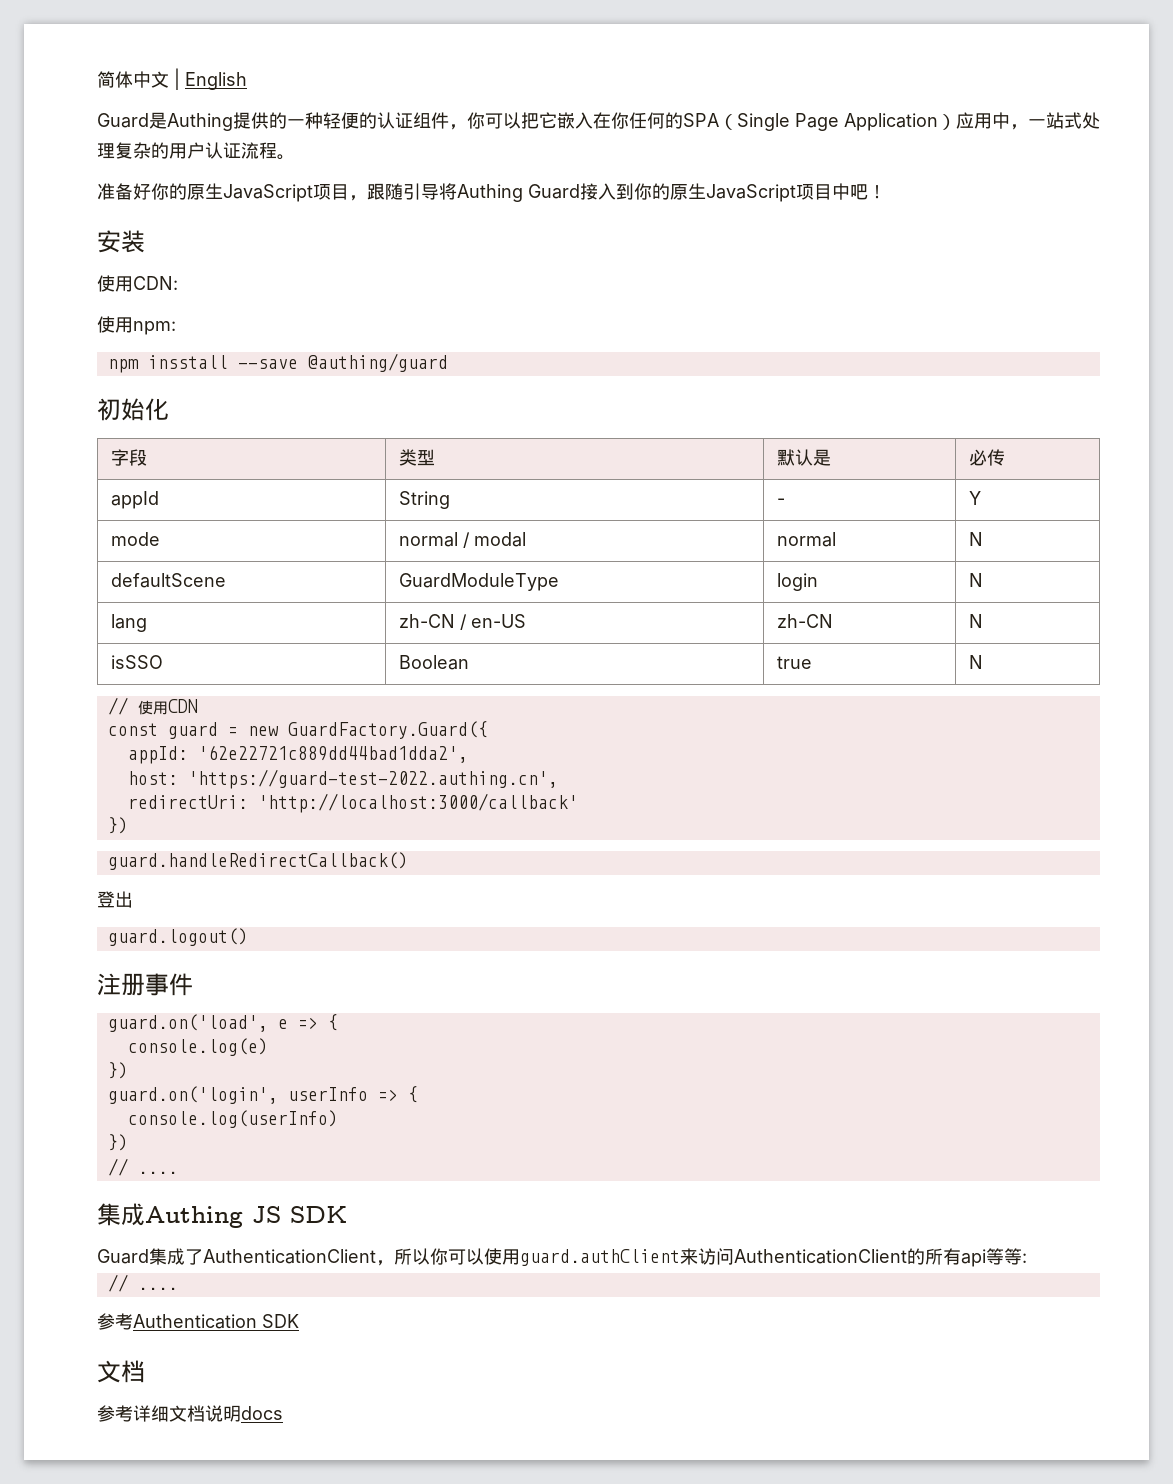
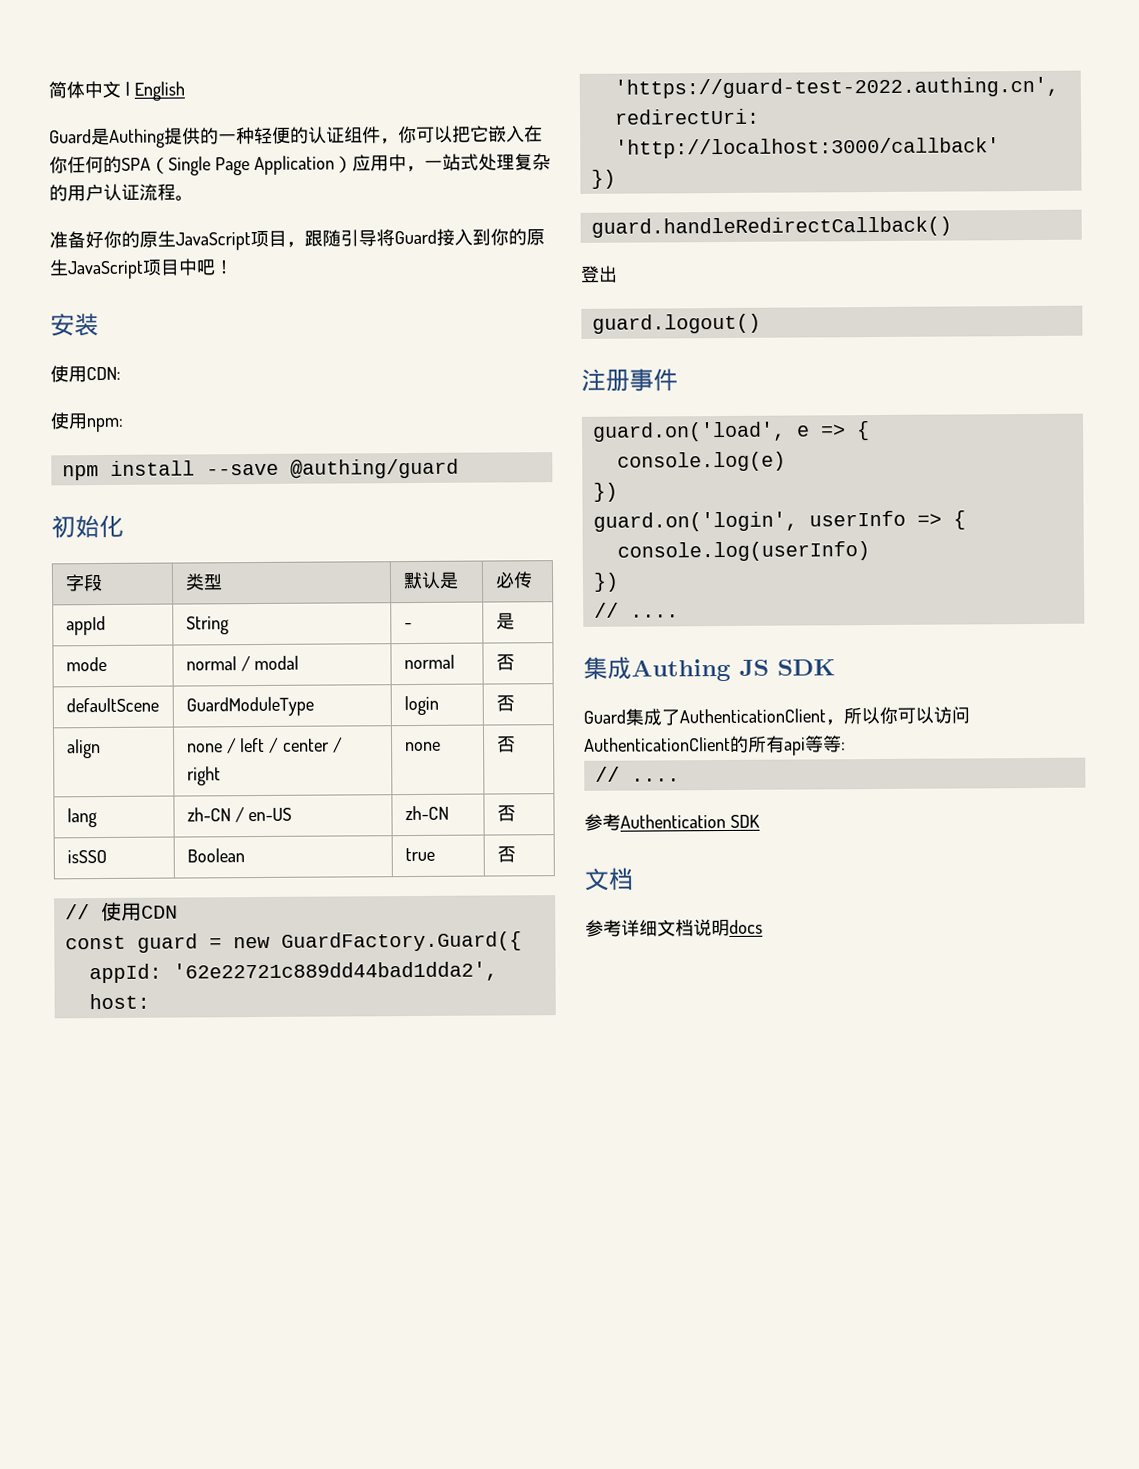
- 准备好你的原生JavaScript项目，跟随引导将Authing Guard接入到你的原生JavaScript项目中吧！
+ 准备好你的原生JavaScript项目，跟随引导将Guard接入到你的原生JavaScript项目中吧！
- npm insstall --save @authing/guard
+ npm install --save @authing/guard
- appId | String | - | Y
+ appId | String | - | 是
- mode | normal / modal | normal | N
+ mode | normal / modal | normal | 否
- defaultScene | GuardModuleType | login | N
+ defaultScene | GuardModuleType | login | 否
+ align | none / left / center / right | none | 否
- lang | zh-CN / en-US | zh-CN | N
+ lang | zh-CN / en-US | zh-CN | 否
- isSSO | Boolean | true | N
+ isSSO | Boolean | true | 否
- Guard集成了AuthenticationClient，所以你可以使用guard.authClient来访问AuthenticationClient的所有api等等:
+ Guard集成了AuthenticationClient，所以你可以访问AuthenticationClient的所有api等等:

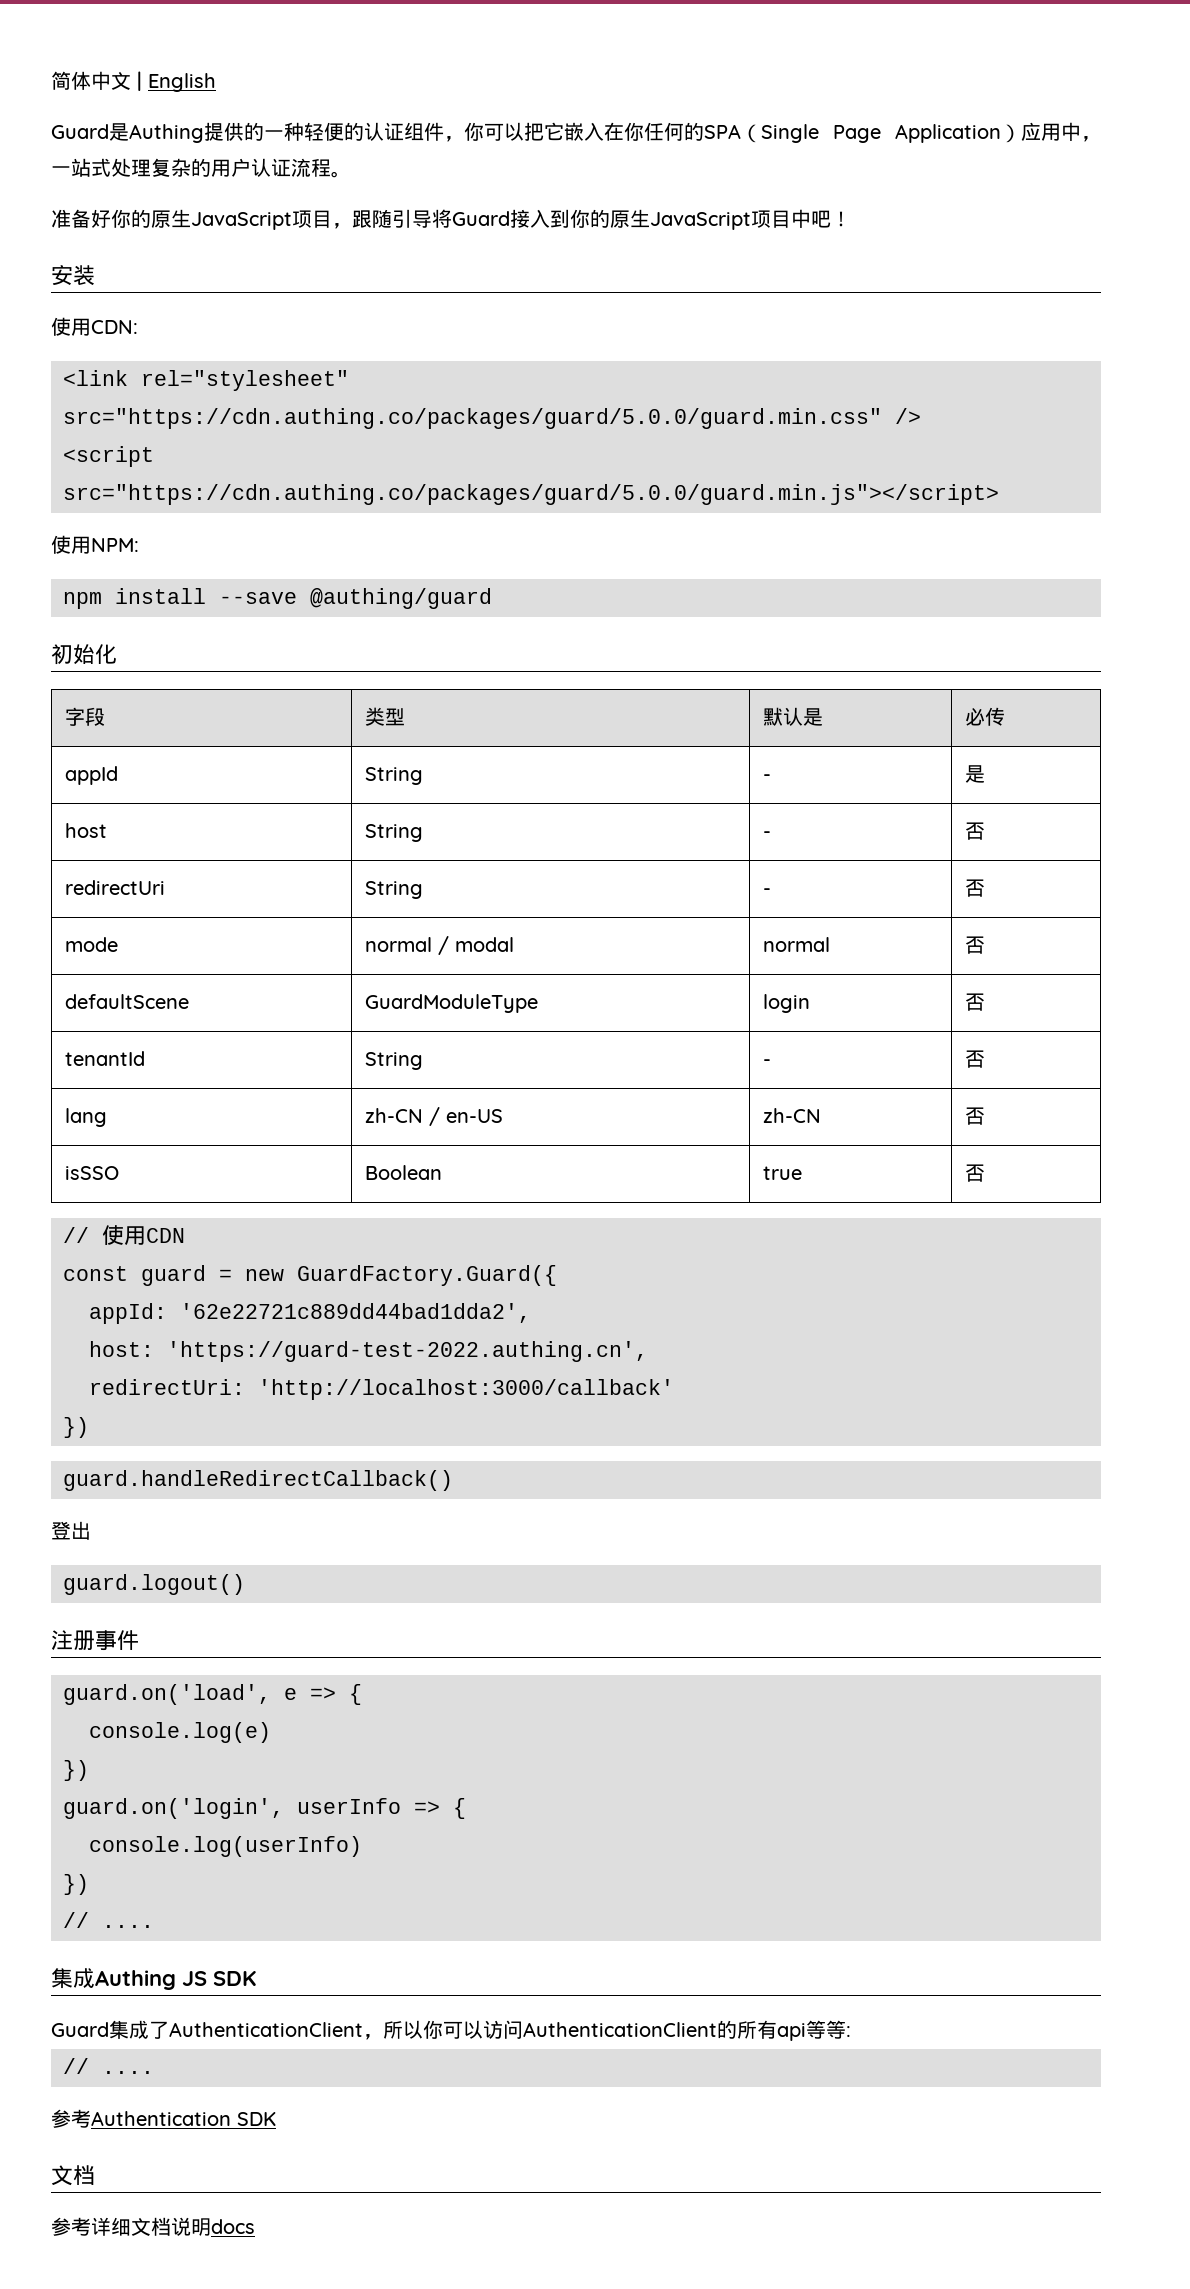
- 使用npm:
+ <link rel="stylesheet" src="https://cdn.authing.co/packages/guard/5.0.0/guard.min.css" />
+ <script src="https://cdn.authing.co/packages/guard/5.0.0/guard.min.js"></script>
+ 使用NPM:
+ host | String | - | 否
+ redirectUri | String | - | 否
- align | none / left / center / right | none | 否
+ tenantId | String | - | 否

